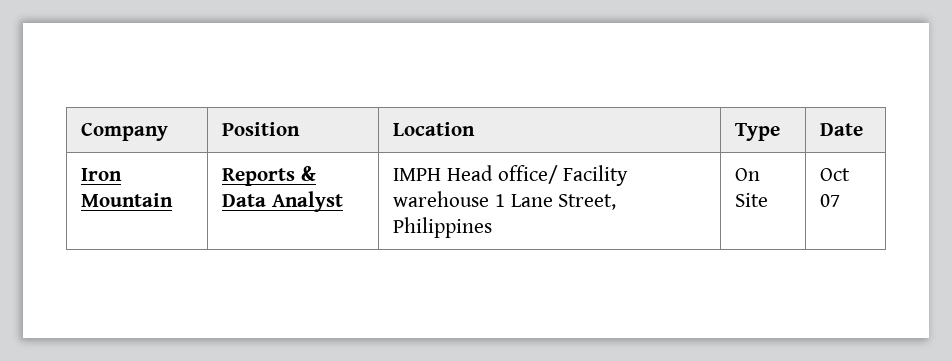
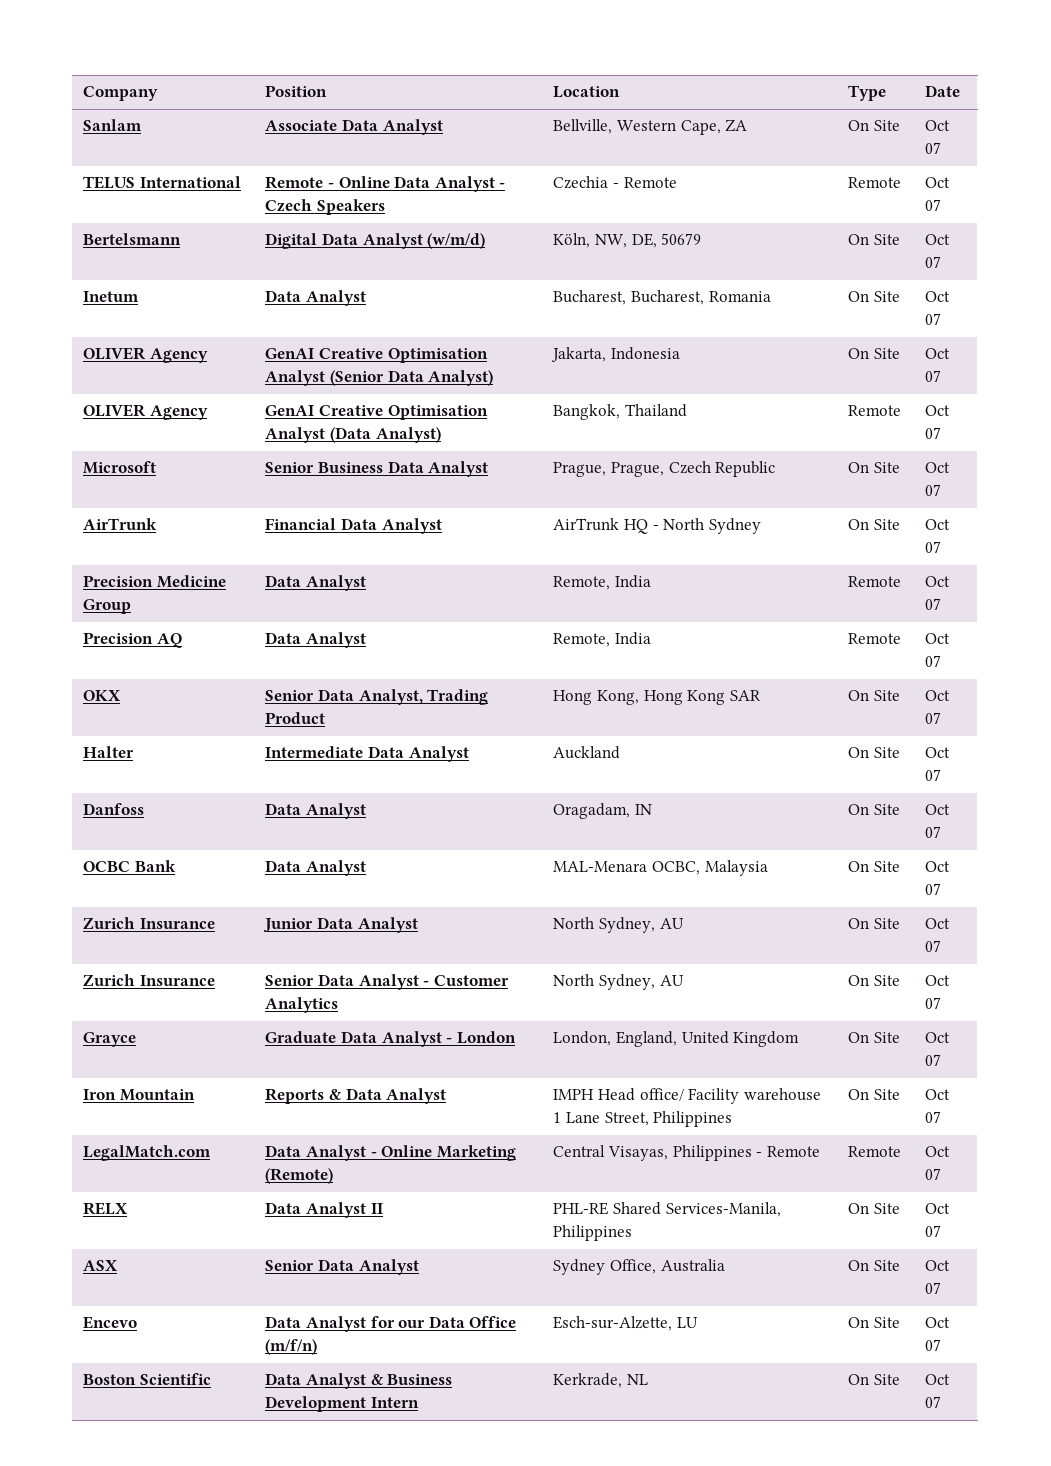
+ Sanlam | Associate Data Analyst | Bellville, Western Cape, ZA | On Site | Oct 07
+ TELUS International | Remote - Online Data Analyst - Czech Speakers | Czechia - Remote | Remote | Oct 07
+ Bertelsmann | Digital Data Analyst (w/m/d) | Köln, NW, DE, 50679 | On Site | Oct 07
+ Inetum | Data Analyst | Bucharest, Bucharest, Romania | On Site | Oct 07
+ OLIVER Agency | GenAI Creative Optimisation Analyst (Senior Data Analyst) | Jakarta, Indonesia | On Site | Oct 07
+ OLIVER Agency | GenAI Creative Optimisation Analyst (Data Analyst) | Bangkok, Thailand | Remote | Oct 07
+ Microsoft | Senior Business Data Analyst | Prague, Prague, Czech Republic | On Site | Oct 07
+ AirTrunk | Financial Data Analyst | AirTrunk HQ - North Sydney | On Site | Oct 07
+ Precision Medicine Group | Data Analyst | Remote, India | Remote | Oct 07
+ Precision AQ | Data Analyst | Remote, India | Remote | Oct 07
+ OKX | Senior Data Analyst, Trading Product | Hong Kong, Hong Kong SAR | On Site | Oct 07
+ Halter | Intermediate Data Analyst | Auckland | On Site | Oct 07
+ Danfoss | Data Analyst | Oragadam, IN | On Site | Oct 07
+ OCBC Bank | Data Analyst | MAL-Menara OCBC, Malaysia | On Site | Oct 07
+ Zurich Insurance | Junior Data Analyst | North Sydney, AU | On Site | Oct 07
+ Zurich Insurance | Senior Data Analyst - Customer Analytics | North Sydney, AU | On Site | Oct 07
+ Grayce | Graduate Data Analyst - London | London, England, United Kingdom | On Site | Oct 07
+ LegalMatch.com | Data Analyst - Online Marketing (Remote) | Central Visayas, Philippines - Remote | Remote | Oct 07
+ RELX | Data Analyst II | PHL-RE Shared Services-Manila, Philippines | On Site | Oct 07
+ ASX | Senior Data Analyst | Sydney Office, Australia | On Site | Oct 07
+ Encevo | Data Analyst for our Data Office (m/f/n) | Esch-sur-Alzette, LU | On Site | Oct 07
+ Boston Scientific | Data Analyst & Business Development Intern | Kerkrade, NL | On Site | Oct 07

